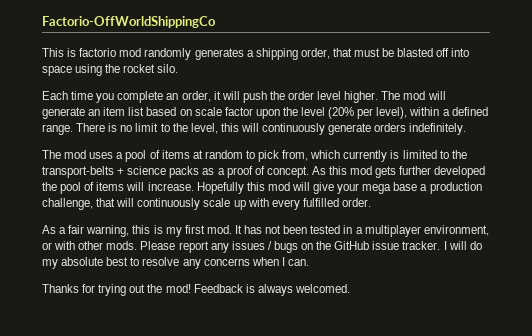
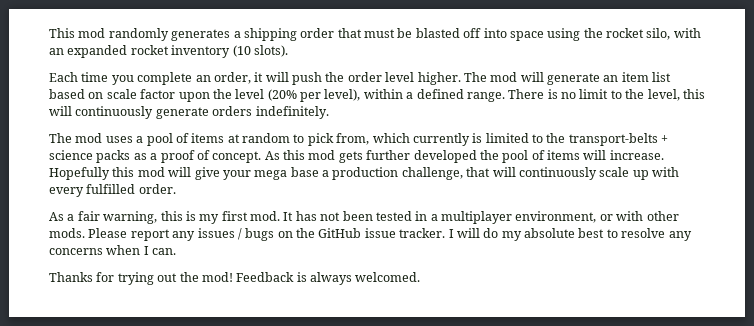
- Factorio-OffWorldShippingCo
- This is factorio mod randomly generates a shipping order, that must be blasted off into space using the rocket silo.
+ This mod randomly generates a shipping order that must be blasted off into space using the rocket silo, with an expanded rocket inventory (10 slots).

